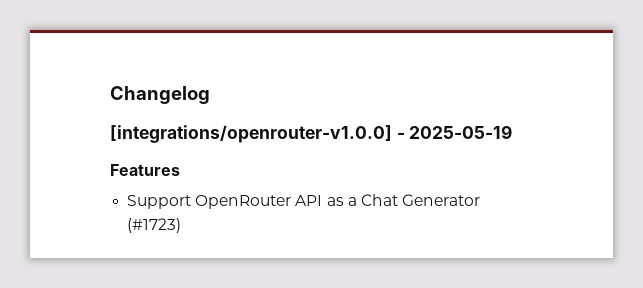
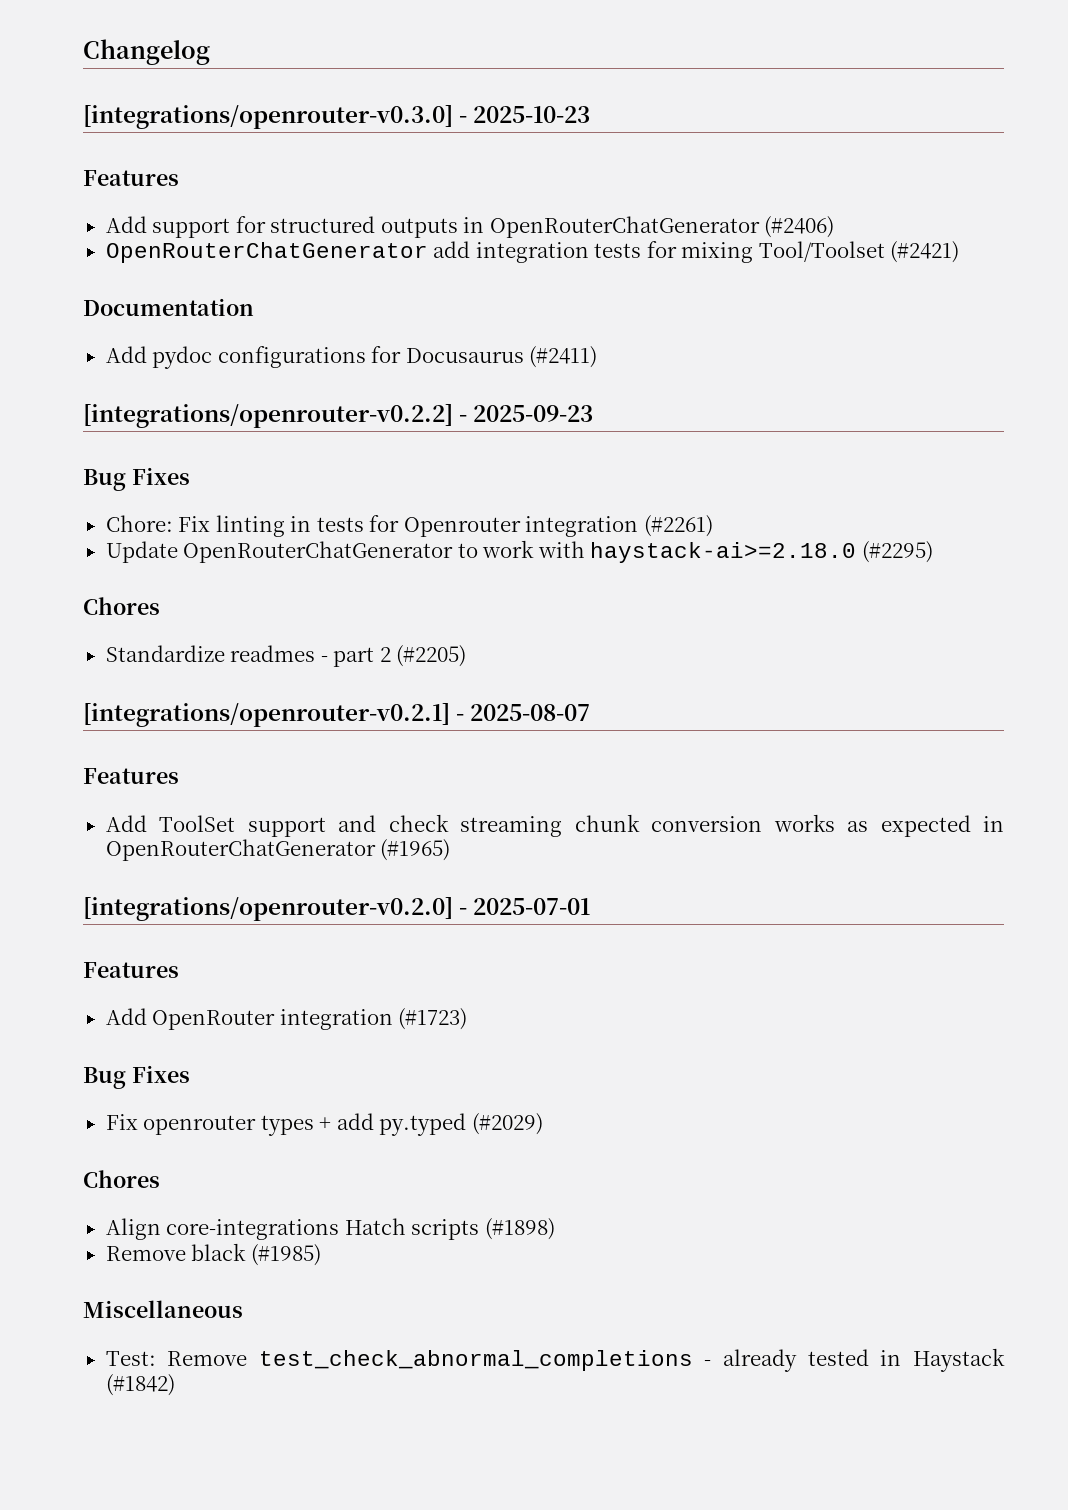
- [integrations/openrouter-v1.0.0] - 2025-05-19
+ [integrations/openrouter-v0.3.0] - 2025-10-23
  Features
- Support OpenRouter API as a Chat Generator (#1723)
+ Add support for structured outputs in OpenRouterChatGenerator (#2406)
+ OpenRouterChatGenerator add integration tests for mixing Tool/Toolset (#2421)
+ Documentation
+ Add pydoc configurations for Docusaurus (#2411)
+ [integrations/openrouter-v0.2.2] - 2025-09-23
+ Bug Fixes
+ Chore: Fix linting in tests for Openrouter integration (#2261)
+ Update OpenRouterChatGenerator to work with haystack-ai>=2.18.0 (#2295)
+ Chores
+ Standardize readmes - part 2 (#2205)
+ [integrations/openrouter-v0.2.1] - 2025-08-07
+ Features
+ Add ToolSet support and check streaming chunk conversion works as expected in OpenRouterChatGenerator (#1965)
+ [integrations/openrouter-v0.2.0] - 2025-07-01
+ Features
+ Add OpenRouter integration (#1723)
+ Bug Fixes
+ Fix openrouter types + add py.typed (#2029)
+ Chores
+ Align core-integrations Hatch scripts (#1898)
+ Remove black (#1985)
+ Miscellaneous
+ Test: Remove test_check_abnormal_completions - already tested in Haystack (#1842)

